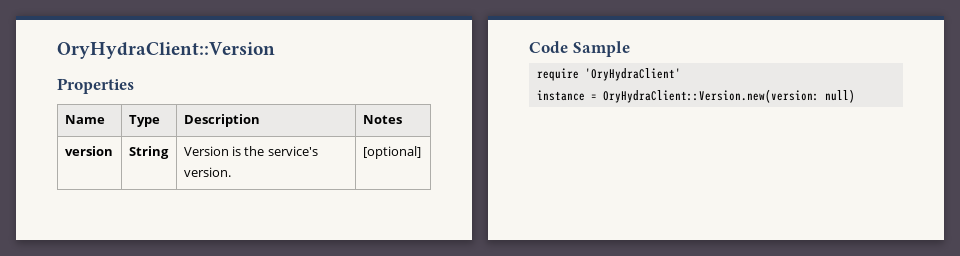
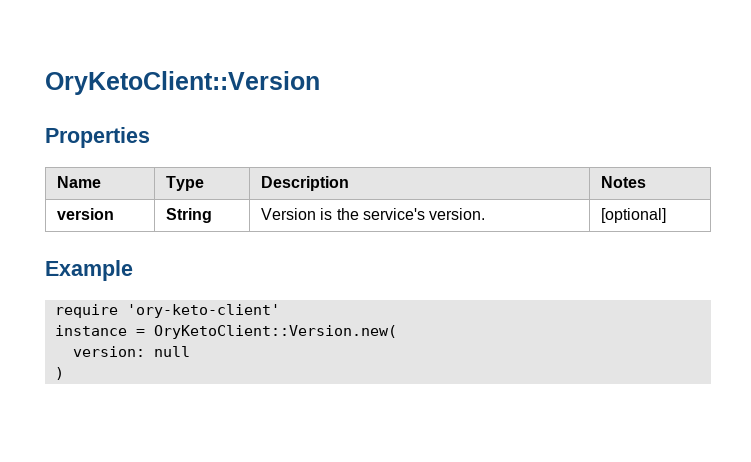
- OryHydraClient::Version
+ OryKetoClient::Version
- Code Sample
+ Example
- require 'OryHydraClient'
+ require 'ory-keto-client'
- instance = OryHydraClient::Version.new(version: null)
+ instance = OryKetoClient::Version.new(
+ version: null
+ )

